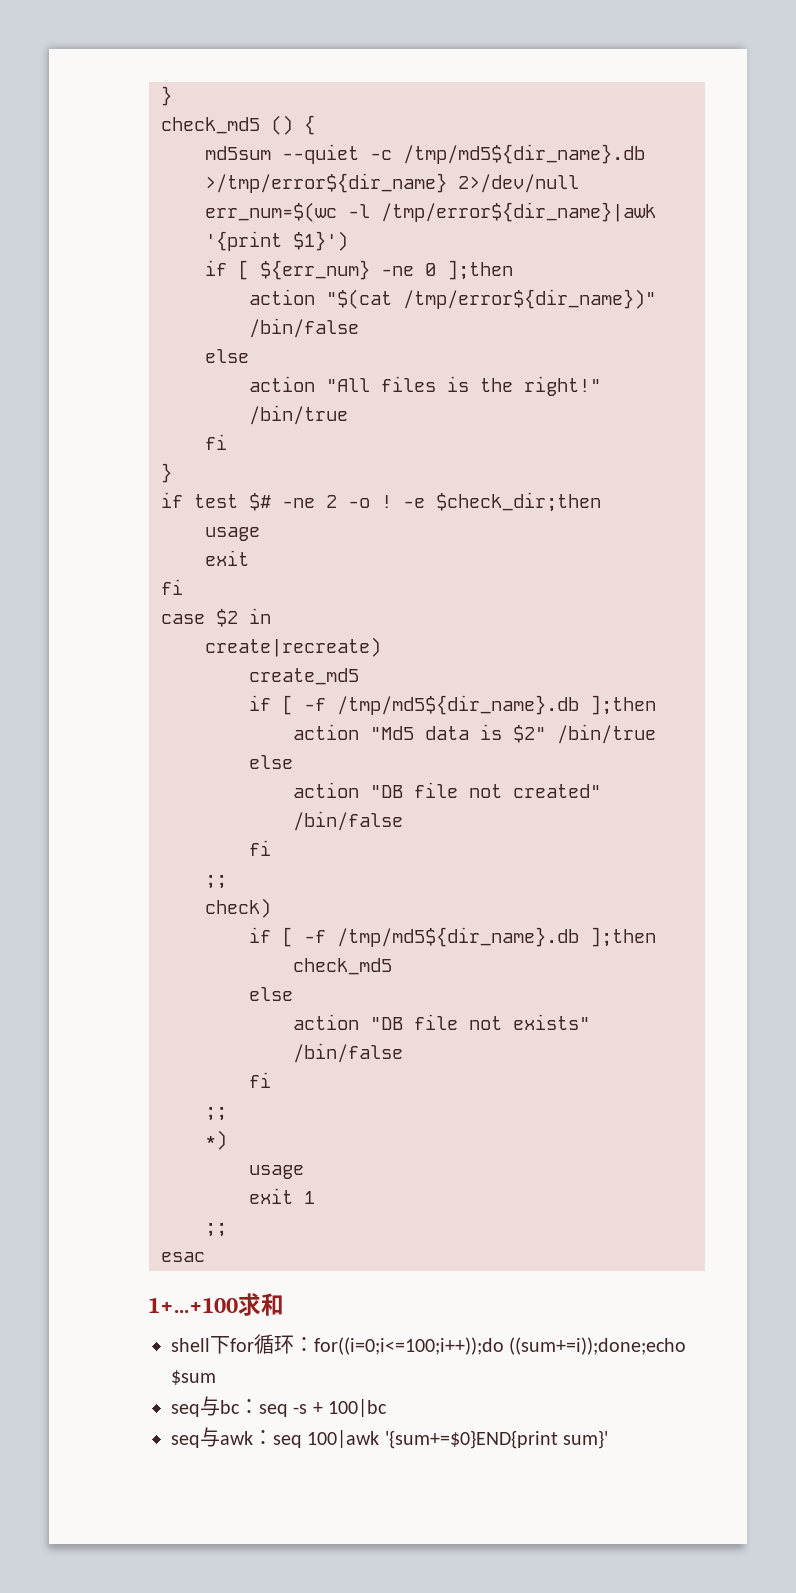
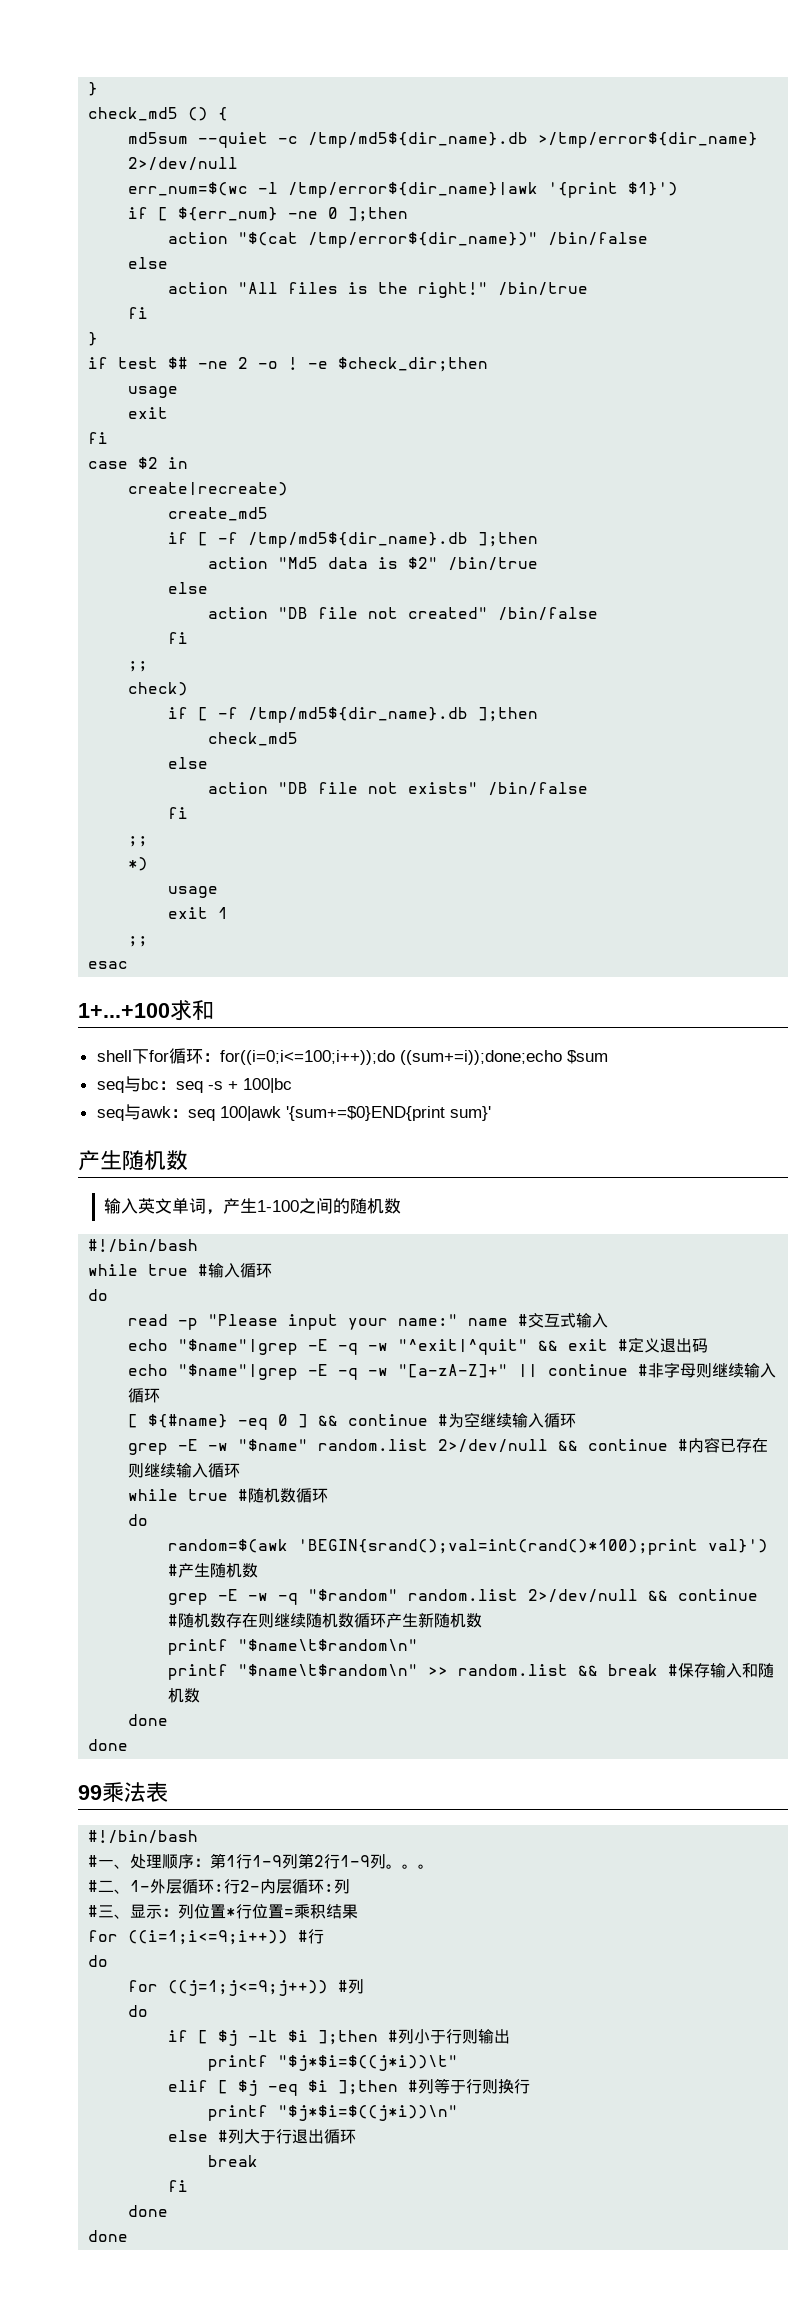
  seq与awk：seq 100|awk '{sum+=$0}END{print sum}'
+ 产生随机数
+ 输入英文单词，产生1-100之间的随机数
+ #!/bin/bash
+ while true #输入循环
+ do
+ read -p "Please input your name:" name #交互式输入
+ echo "$name"|grep -E -q -w "^exit|^quit" && exit #定义退出码
+ echo "$name"|grep -E -q -w "[a-zA-Z]+" || continue #非字母则继续输入循环
+ [ ${#name} -eq 0 ] && continue #为空继续输入循环
+ grep -E -w "$name" random.list 2>/dev/null && continue #内容已存在则继续输入循环
+ while true #随机数循环
+ do
+ random=$(awk 'BEGIN{srand();val=int(rand()*100);print val}') #产生随机数
+ grep -E -w -q "$random" random.list 2>/dev/null && continue #随机数存在则继续随机数循环产生新随机数
+ printf "$name\t$random\n"
+ printf "$name\t$random\n" >> random.list && break #保存输入和随机数
+ done
+ done
+ 99乘法表
+ #!/bin/bash
+ #一、处理顺序：第1行1-9列第2行1-9列。。。
+ #二、1-外层循环:行2-内层循环:列
+ #三、显示：列位置*行位置=乘积结果
+ for ((i=1;i<=9;i++)) #行
+ do
+ for ((j=1;j<=9;j++)) #列
+ do
+ if [ $j -lt $i ];then #列小于行则输出
+ printf "$j*$i=$((j*i))\t"
+ elif [ $j -eq $i ];then #列等于行则换行
+ printf "$j*$i=$((j*i))\n"
+ else #列大于行退出循环
+ break
+ fi
+ done
+ done

